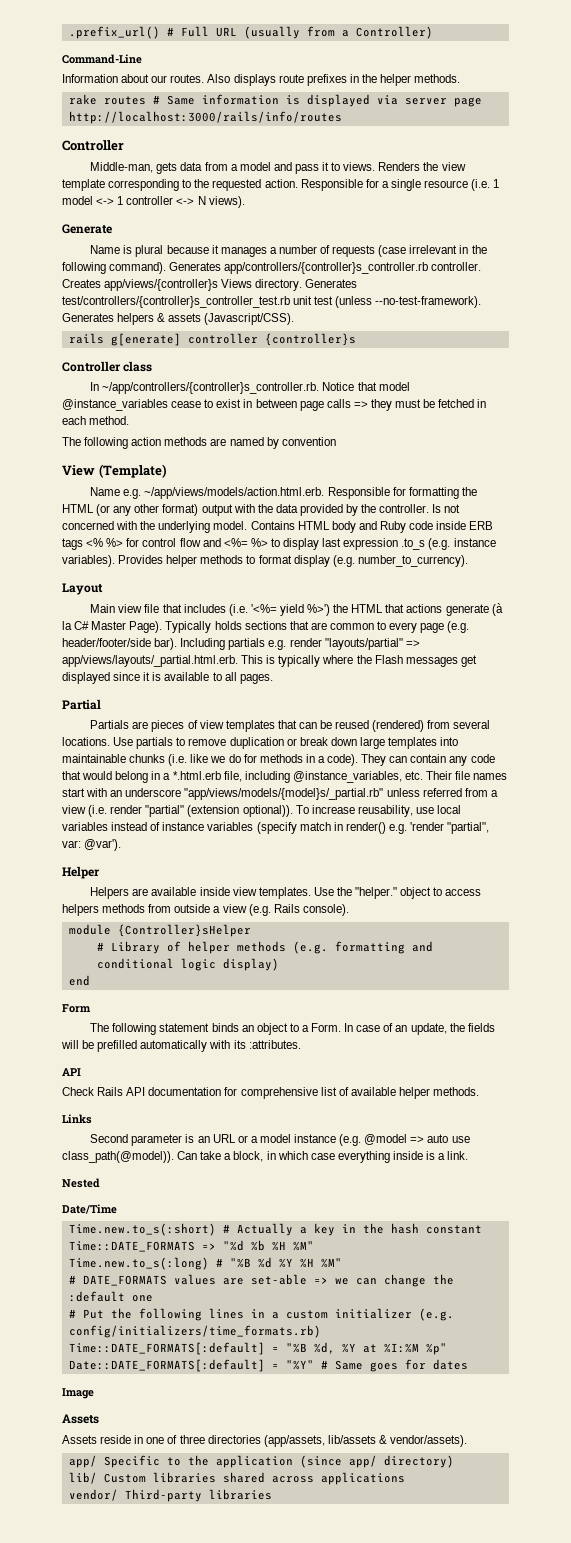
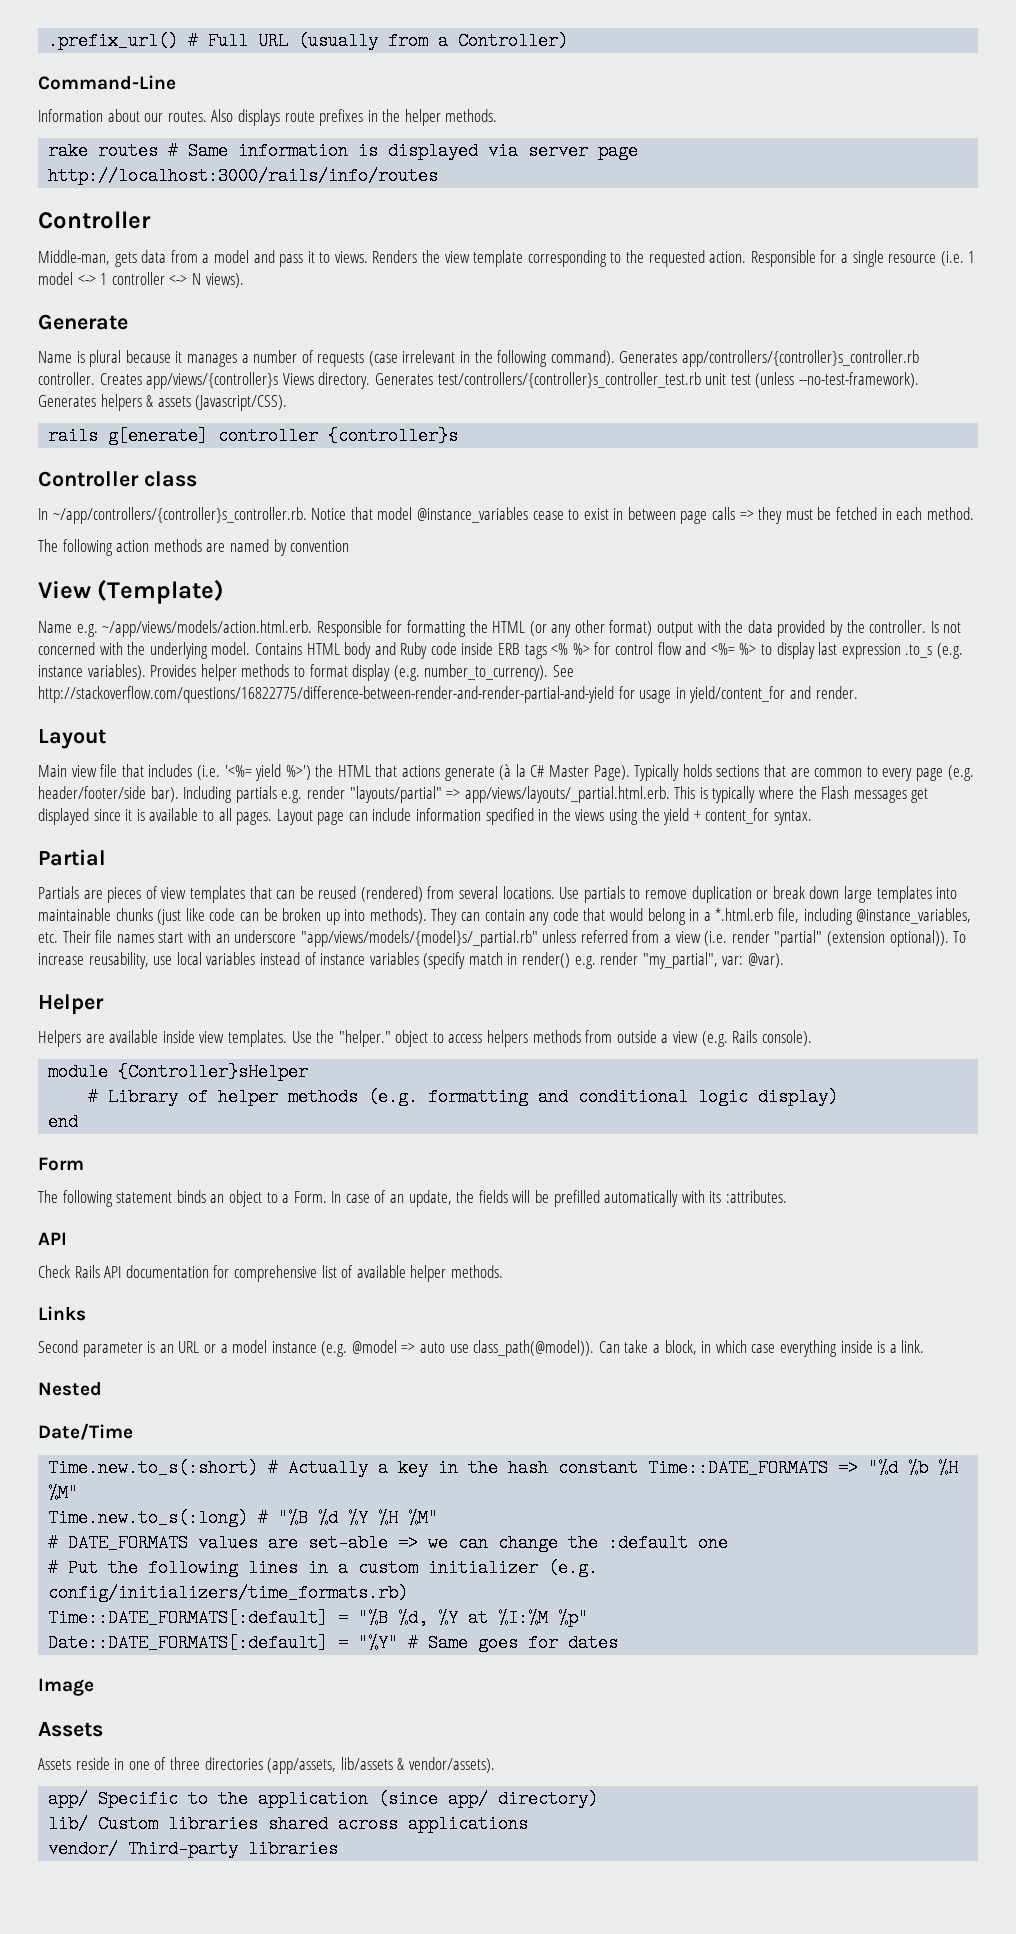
+ See http://stackoverflow.com/questions/16822775/difference-between-render-and-render-partial-and-yield for usage in yield/content_for and render.
+ Layout page can include information specified in the views using the yield + content_for syntax.
- Use partials to remove duplication or break down large templates into maintainable chunks (i.e. like we do for methods in a code).
+ Use partials to remove duplication or break down large templates into maintainable chunks (just like code can be broken up into methods).
- To increase reusability, use local variables instead of instance variables (specify match in render() e.g. 'render "partial", var: @var').
+ To increase reusability, use local variables instead of instance variables (specify match in render() e.g. render "my_partial", var: @var).

